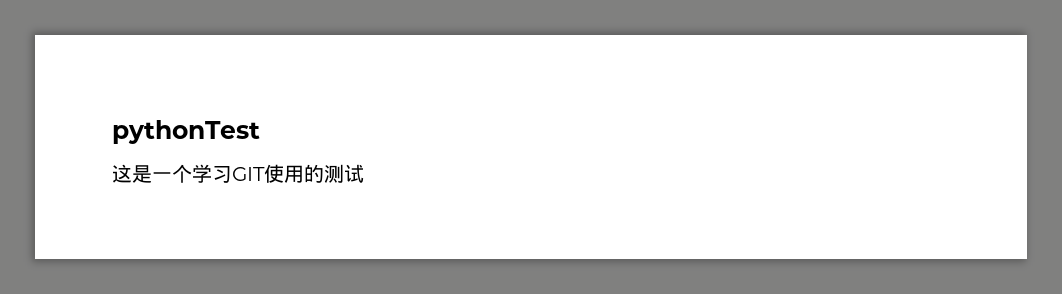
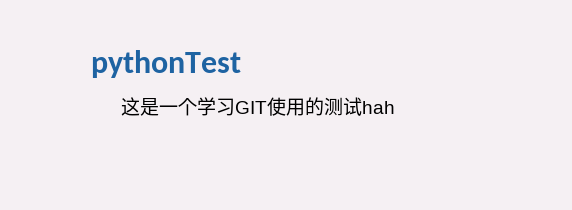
- 这是一个学习GIT使用的测试
+ 这是一个学习GIT使用的测试hah

